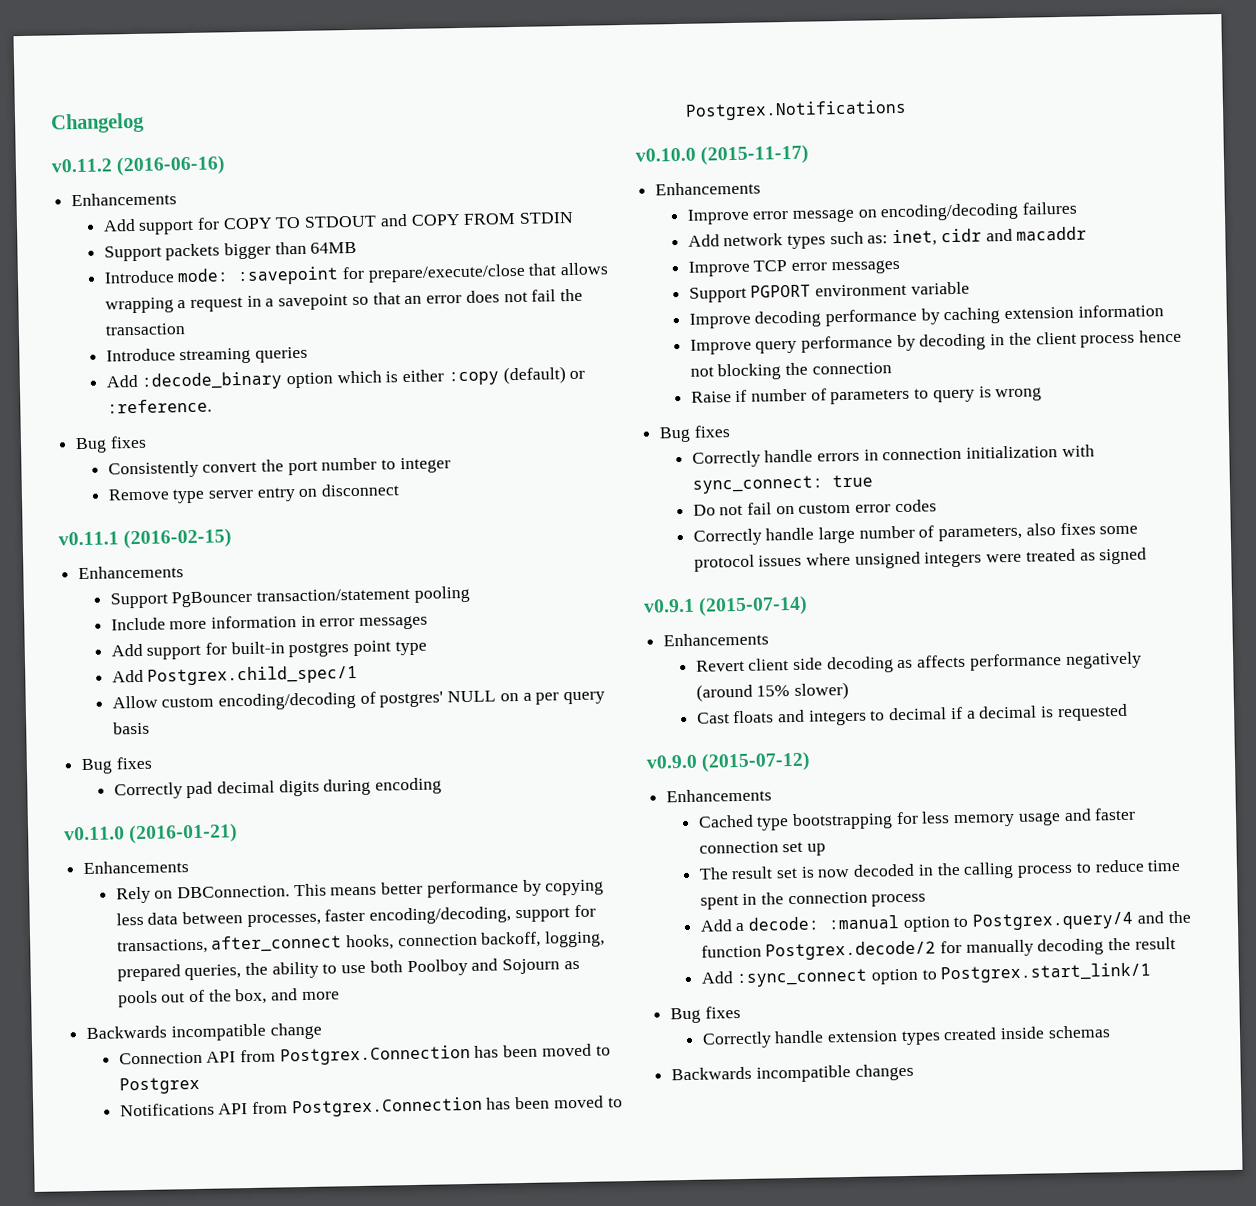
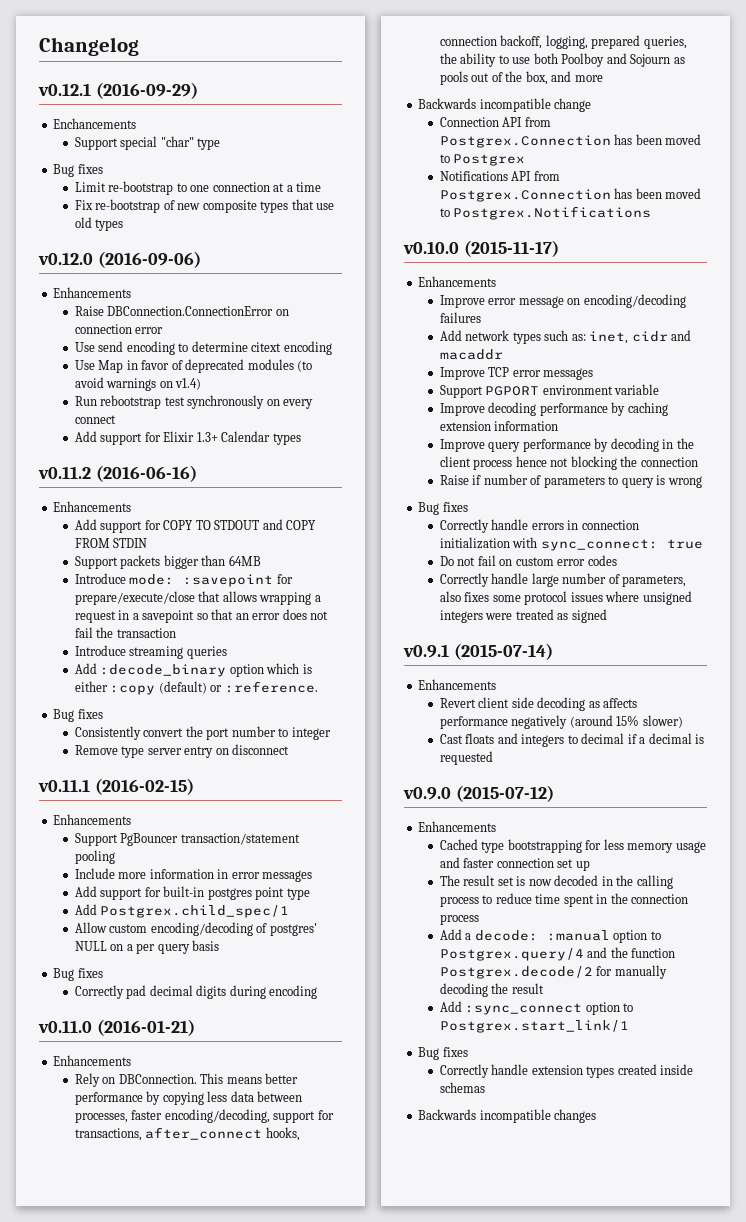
+ v0.12.1 (2016-09-29)
+ Enchancements
+ Support special "char" type
+ Bug fixes
+ Limit re-bootstrap to one connection at a time
+ Fix re-bootstrap of new composite types that use old types
+ v0.12.0 (2016-09-06)
+ Enhancements
+ Raise DBConnection.ConnectionError on connection error
+ Use send encoding to determine citext encoding
+ Use Map in favor of deprecated modules (to avoid warnings on v1.4)
+ Run rebootstrap test synchronously on every connect
+ Add support for Elixir 1.3+ Calendar types

